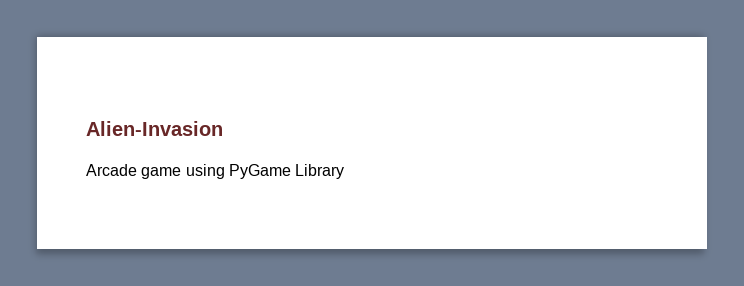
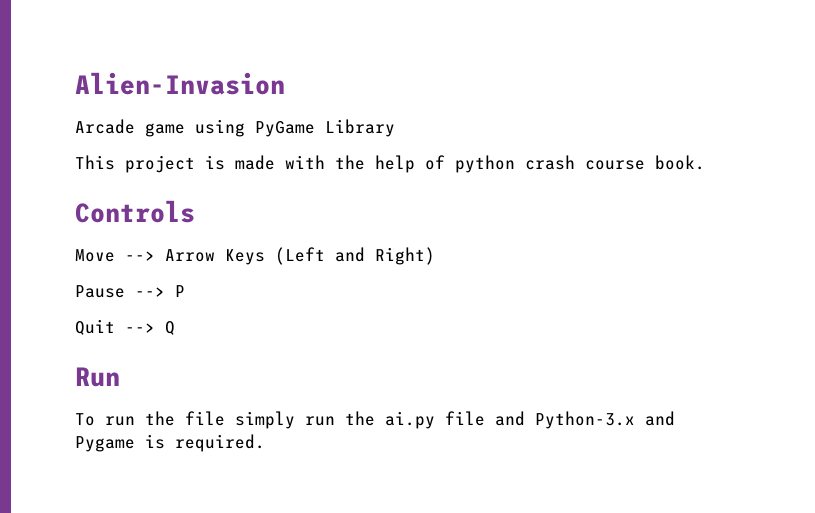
+ This project is made with the help of python crash course book.
+ Controls
+ Move --> Arrow Keys (Left and Right)
+ Pause --> P
+ Quit --> Q
+ Run
+ To run the file simply run the ai.py file and Python-3.x and Pygame is required.

